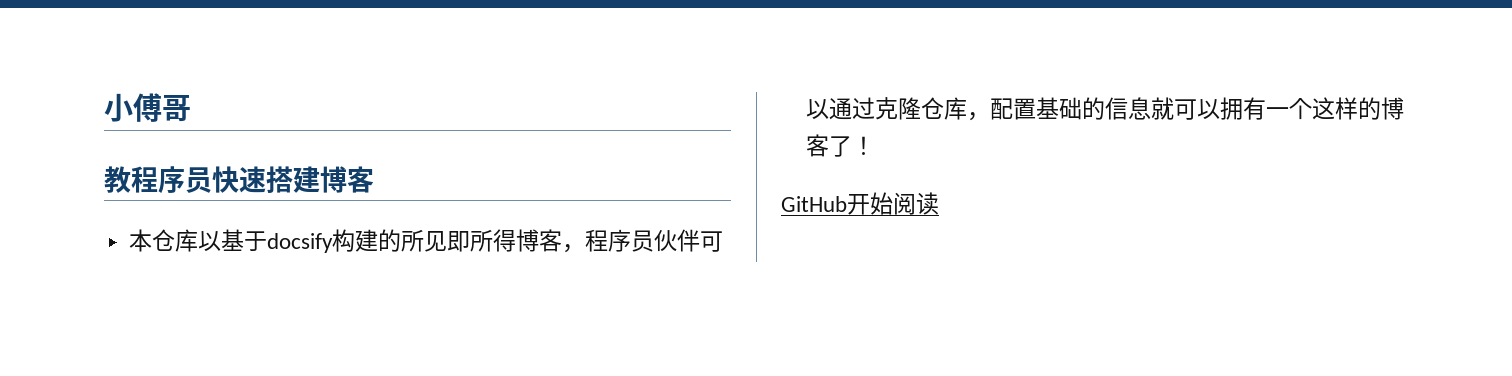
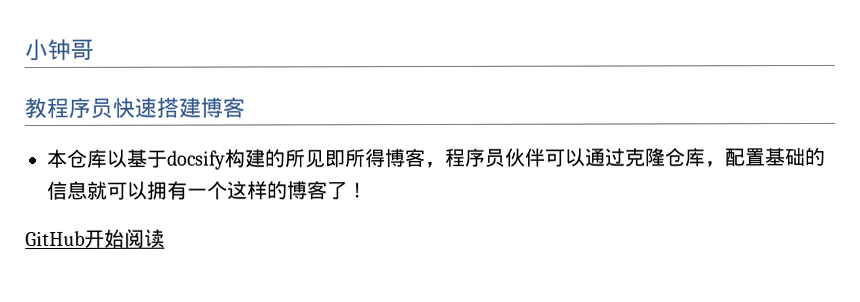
- 小傅哥
+ 小钟哥

